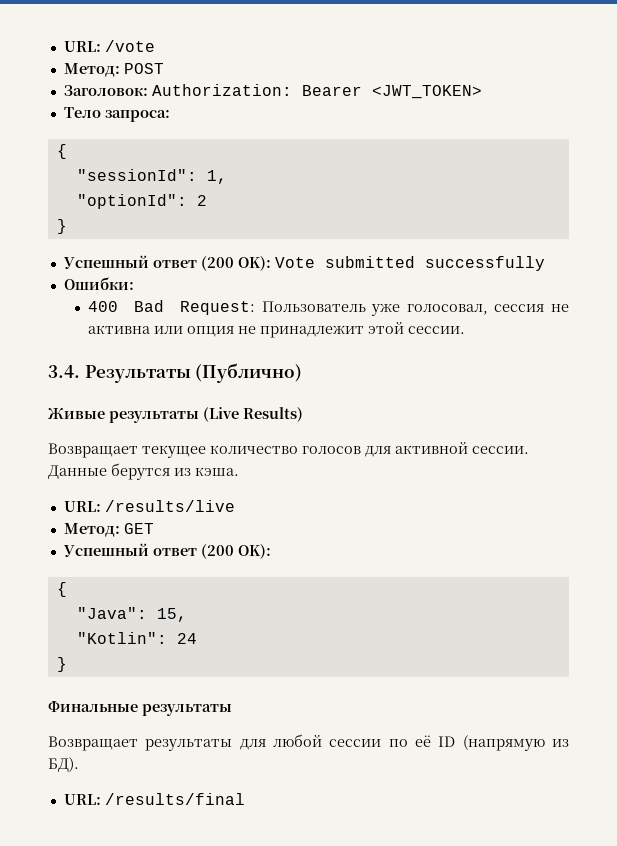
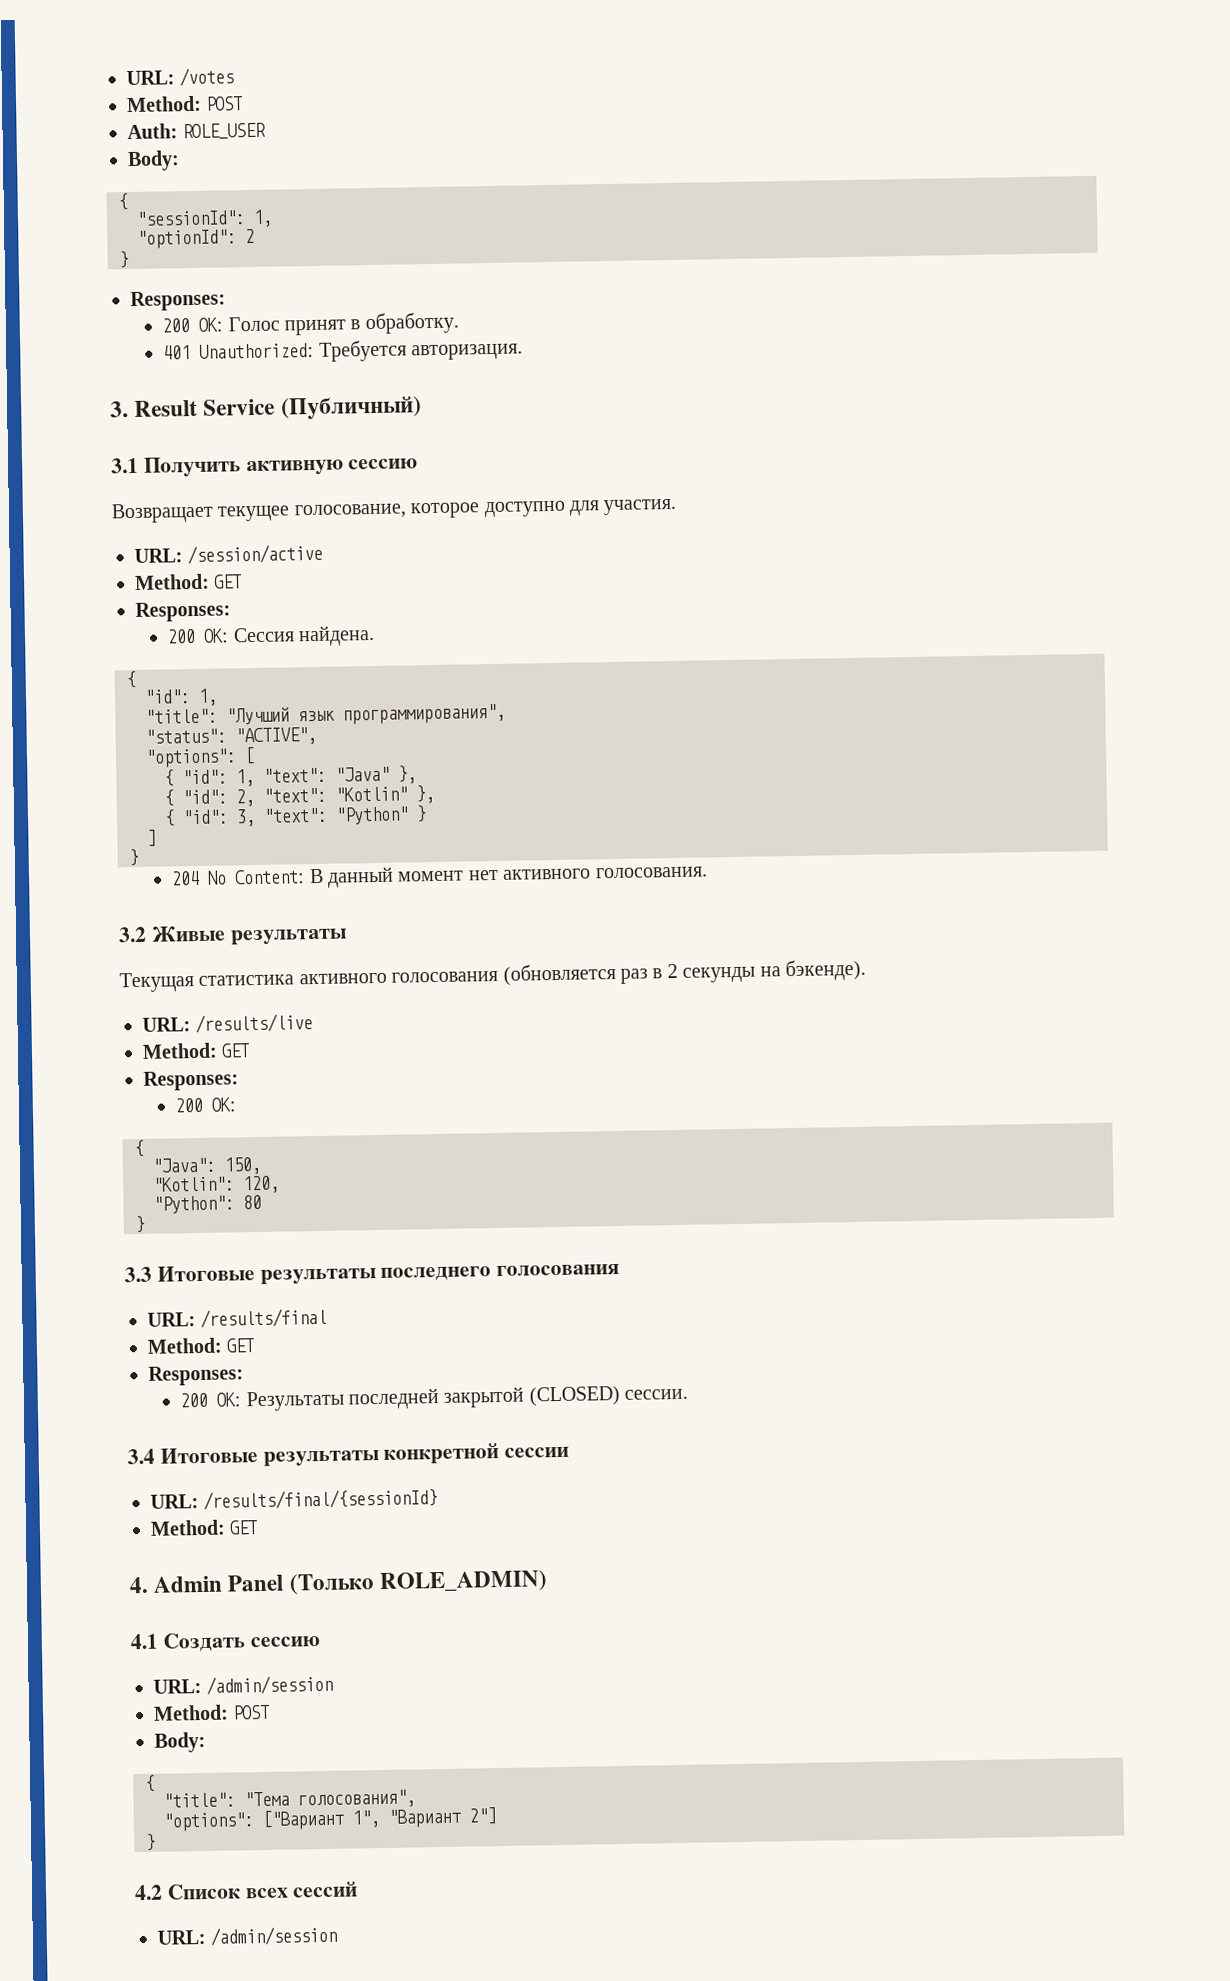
- URL: /vote
- Метод: POST
- Заголовок: Authorization: Bearer <JWT_TOKEN>
- Тело запроса:
+ URL: /votes
+ Method: POST
+ Auth: ROLE_USER
+ Body:
  "optionId": 2
  }
- Успешный ответ (200 OK): Vote submitted successfully
- Ошибки:
- 400 Bad Request: Пользователь уже голосовал, сессия не активна или опция не принадлежит этой сессии.
- 3.4. Результаты (Публично)
- Живые результаты (Live Results)
- Возвращает текущее количество голосов для активной сессии. Данные берутся из кэша.
+ Responses:
+ 200 OK: Голос принят в обработку.
+ 401 Unauthorized: Требуется авторизация.
+ 3. Result Service (Публичный)
+ 3.1 Получить активную сессию
+ Возвращает текущее голосование, которое доступно для участия.
+ URL: /session/active
+ Method: GET
+ Responses:
+ 200 OK: Сессия найдена.
+ {
+ "id": 1,
+ "title": "Лучший язык программирования",
+ "status": "ACTIVE",
+ "options": [
+ { "id": 1, "text": "Java" },
+ { "id": 2, "text": "Kotlin" },
+ { "id": 3, "text": "Python" }
+ ]
+ }
+ 204 No Content: В данный момент нет активного голосования.
+ 3.2 Живые результаты
+ Текущая статистика активного голосования (обновляется раз в 2 секунды на бэкенде).
  URL: /results/live
- Метод: GET
- Успешный ответ (200 OK):
+ Method: GET
+ Responses:
+ 200 OK:
- "Java": 15,
+ "Java": 150,
- "Kotlin": 24
+ "Kotlin": 120,
+ "Python": 80
  }
- Финальные результаты
- Возвращает результаты для любой сессии по её ID (напрямую из БД).
+ 3.3 Итоговые результаты последнего голосования
  URL: /results/final
+ Method: GET
+ Responses:
+ 200 OK: Результаты последней закрытой (CLOSED) сессии.
+ 3.4 Итоговые результаты конкретной сессии
+ URL: /results/final/{sessionId}
+ Method: GET
+ 4. Admin Panel (Только ROLE_ADMIN)
+ 4.1 Создать сессию
+ URL: /admin/session
+ Method: POST
+ Body:
+ {
+ "title": "Тема голосования",
+ "options": ["Вариант 1", "Вариант 2"]
+ }
+ 4.2 Список всех сессий
+ URL: /admin/session

